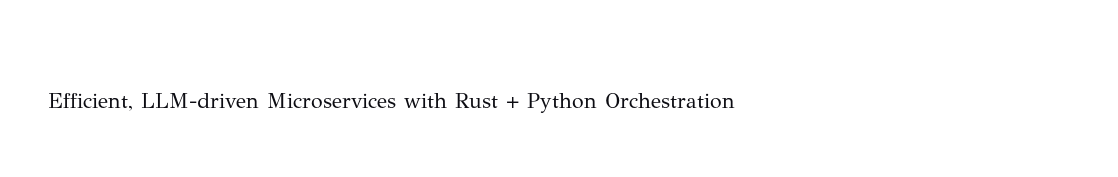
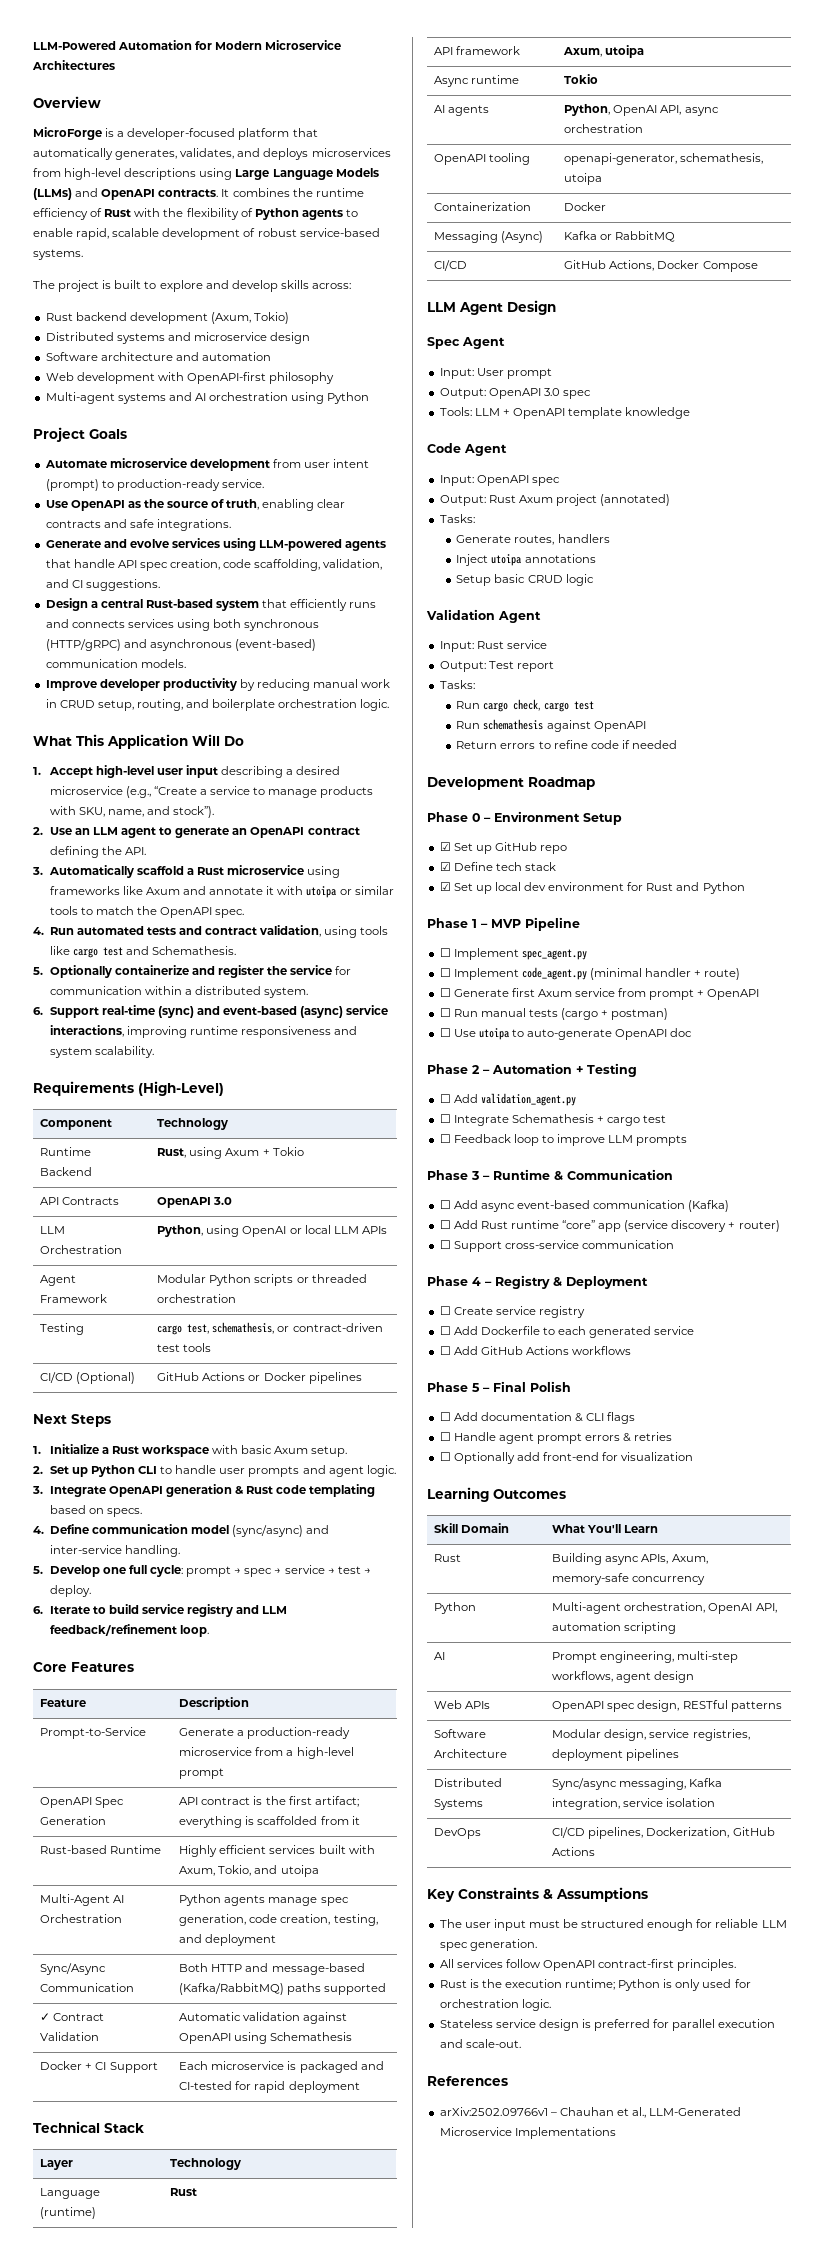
- Efficient, LLM-driven Microservices with Rust + Python Orchestration
+ LLM-Powered Automation for Modern Microservice Architectures
+ Overview
+ MicroForge is a developer-focused platform that automatically generates, validates, and deploys microservices from high-level descriptions using Large Language Models (LLMs) and OpenAPI contracts. It combines the runtime efficiency of Rust with the flexibility of Python agents to enable rapid, scalable development of robust service-based systems.
+ The project is built to explore and develop skills across:
+ Rust backend development (Axum, Tokio)
+ Distributed systems and microservice design
+ Software architecture and automation
+ Web development with OpenAPI-first philosophy
+ Multi-agent systems and AI orchestration using Python
+ Project Goals
+ Automate microservice development from user intent (prompt) to production-ready service.
+ Use OpenAPI as the source of truth, enabling clear contracts and safe integrations.
+ Generate and evolve services using LLM-powered agents that handle API spec creation, code scaffolding, validation, and CI suggestions.
+ Design a central Rust-based system that efficiently runs and connects services using both synchronous (HTTP/gRPC) and asynchronous (event-based) communication models.
+ Improve developer productivity by reducing manual work in CRUD setup, routing, and boilerplate orchestration logic.
+ What This Application Will Do
+ 1. Accept high-level user input describing a desired microservice (e.g., “Create a service to manage products with SKU, name, and stock”).
+ 2. Use an LLM agent to generate an OpenAPI contract defining the API.
+ 3. Automatically scaffold a Rust microservice using frameworks like Axum and annotate it with utoipa or similar tools to match the OpenAPI spec.
+ 4. Run automated tests and contract validation, using tools like cargo test and Schemathesis.
+ 5. Optionally containerize and register the service for communication within a distributed system.
+ 6. Support real-time (sync) and event-based (async) service interactions, improving runtime responsiveness and system scalability.
+ Requirements (High-Level)
+ Component | Technology
+ Runtime Backend | Rust, using Axum + Tokio
+ API Contracts | OpenAPI 3.0
+ LLM Orchestration | Python, using OpenAI or local LLM APIs
+ Agent Framework | Modular Python scripts or threaded orchestration
+ Testing | cargo test, schemathesis, or contract-driven test tools
+ CI/CD (Optional) | GitHub Actions or Docker pipelines
+ Next Steps
+ 1. Initialize a Rust workspace with basic Axum setup.
+ 2. Set up Python CLI to handle user prompts and agent logic.
+ 3. Integrate OpenAPI generation & Rust code templating based on specs.
+ 4. Define communication model (sync/async) and inter-service handling.
+ 5. Develop one full cycle: prompt → spec → service → test → deploy.
+ 6. Iterate to build service registry and LLM feedback/refinement loop.
+ Core Features
+ Feature | Description
+ Prompt-to-Service | Generate a production-ready microservice from a high-level prompt
+ OpenAPI Spec Generation | API contract is the first artifact; everything is scaffolded from it
+ Rust-based Runtime | Highly efficient services built with Axum, Tokio, and utoipa
+ Multi-Agent AI Orchestration | Python agents manage spec generation, code creation, testing, and deployment
+ Sync/Async Communication | Both HTTP and message-based (Kafka/RabbitMQ) paths supported
+ ✓ Contract Validation | Automatic validation against OpenAPI using Schemathesis
+ Docker + CI Support | Each microservice is packaged and CI-tested for rapid deployment
+ Technical Stack
+ Layer | Technology
+ Language (runtime) | Rust
+ API framework | Axum, utoipa
+ Async runtime | Tokio
+ AI agents | Python, OpenAI API, async orchestration
+ OpenAPI tooling | openapi-generator, schemathesis, utoipa
+ Containerization | Docker
+ Messaging (Async) | Kafka or RabbitMQ
+ CI/CD | GitHub Actions, Docker Compose
+ LLM Agent Design
+ Spec Agent
+ Input: User prompt
+ Output: OpenAPI 3.0 spec
+ Tools: LLM + OpenAPI template knowledge
+ Code Agent
+ Input: OpenAPI spec
+ Output: Rust Axum project (annotated)
+ Tasks:
+ Generate routes, handlers
+ Inject utoipa annotations
+ Setup basic CRUD logic
+ Validation Agent
+ Input: Rust service
+ Output: Test report
+ Tasks:
+ Run cargo check, cargo test
+ Run schemathesis against OpenAPI
+ Return errors to refine code if needed
+ Development Roadmap
+ Phase 0 – Environment Setup
+ ☑ Set up GitHub repo
+ ☑ Define tech stack
+ ☑ Set up local dev environment for Rust and Python
+ Phase 1 – MVP Pipeline
+ ☐ Implement spec_agent.py
+ ☐ Implement code_agent.py (minimal handler + route)
+ ☐ Generate first Axum service from prompt + OpenAPI
+ ☐ Run manual tests (cargo + postman)
+ ☐ Use utoipa to auto-generate OpenAPI doc
+ Phase 2 – Automation + Testing
+ ☐ Add validation_agent.py
+ ☐ Integrate Schemathesis + cargo test
+ ☐ Feedback loop to improve LLM prompts
+ Phase 3 – Runtime & Communication
+ ☐ Add async event-based communication (Kafka)
+ ☐ Add Rust runtime “core” app (service discovery + router)
+ ☐ Support cross-service communication
+ Phase 4 – Registry & Deployment
+ ☐ Create service registry
+ ☐ Add Dockerfile to each generated service
+ ☐ Add GitHub Actions workflows
+ Phase 5 – Final Polish
+ ☐ Add documentation & CLI flags
+ ☐ Handle agent prompt errors & retries
+ ☐ Optionally add front-end for visualization
+ Learning Outcomes
+ Skill Domain | What You'll Learn
+ Rust | Building async APIs, Axum, memory-safe concurrency
+ Python | Multi-agent orchestration, OpenAI API, automation scripting
+ AI | Prompt engineering, multi-step workflows, agent design
+ Web APIs | OpenAPI spec design, RESTful patterns
+ Software Architecture | Modular design, service registries, deployment pipelines
+ Distributed Systems | Sync/async messaging, Kafka integration, service isolation
+ DevOps | CI/CD pipelines, Dockerization, GitHub Actions
+ Key Constraints & Assumptions
+ The user input must be structured enough for reliable LLM spec generation.
+ All services follow OpenAPI contract-first principles.
+ Rust is the execution runtime; Python is only used for orchestration logic.
+ Stateless service design is preferred for parallel execution and scale-out.
+ References
+ arXiv:2502.09766v1 – Chauhan et al., LLM-Generated Microservice Implementations

